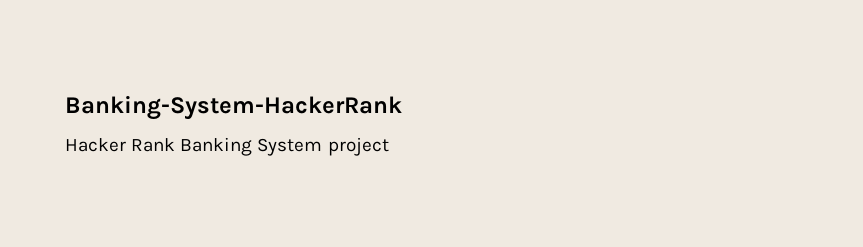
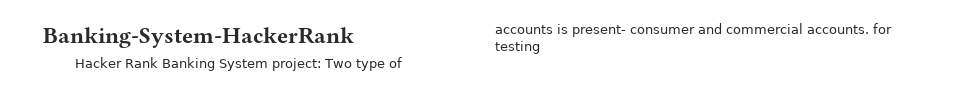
- Hacker Rank Banking System project
+ Hacker Rank Banking System project: Two type of accounts is present- consumer and commercial accounts. for testing

